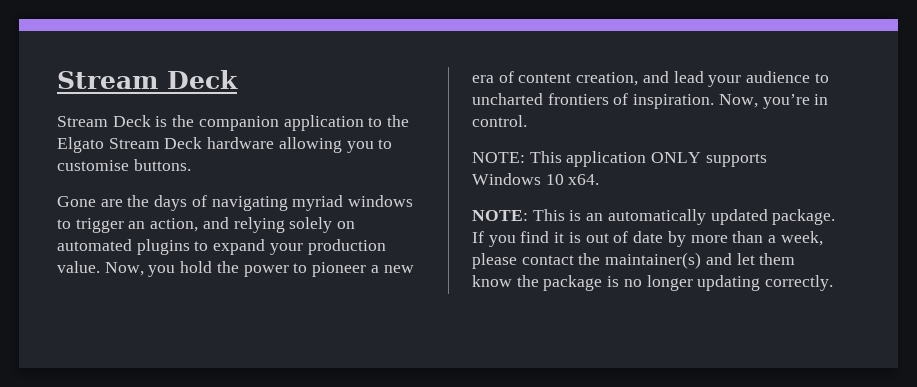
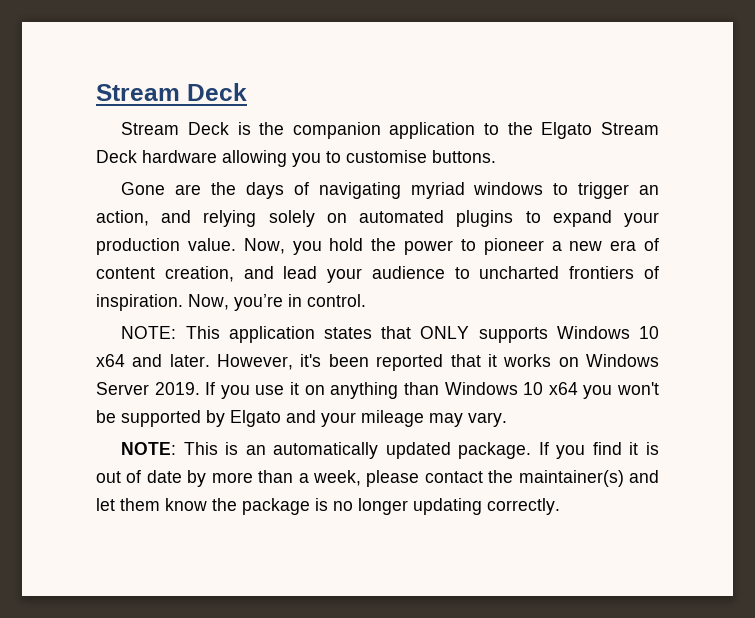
- NOTE: This application ONLY supports Windows 10 x64.
+ NOTE: This application states that ONLY supports Windows 10 x64 and later. However, it's been reported that it works on Windows Server 2019. If you use it on anything than Windows 10 x64 you won't be supported by Elgato and your mileage may vary.

